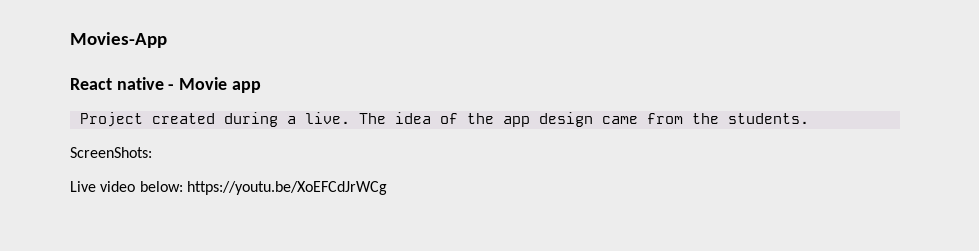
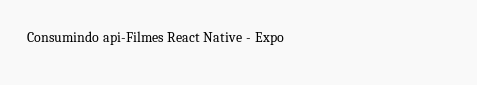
- Movies-App
- React native - Movie app
- Project created during a live. The idea of the app design came from the students.
- ScreenShots:
- Live video below: https://youtu.be/XoEFCdJrWCg
+ Consumindo api-Filmes React Native - Expo

